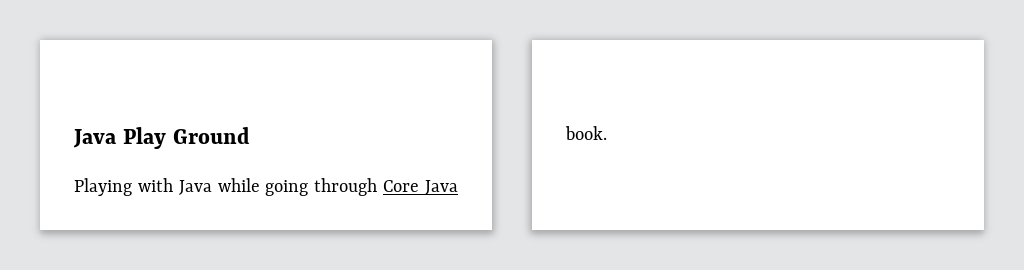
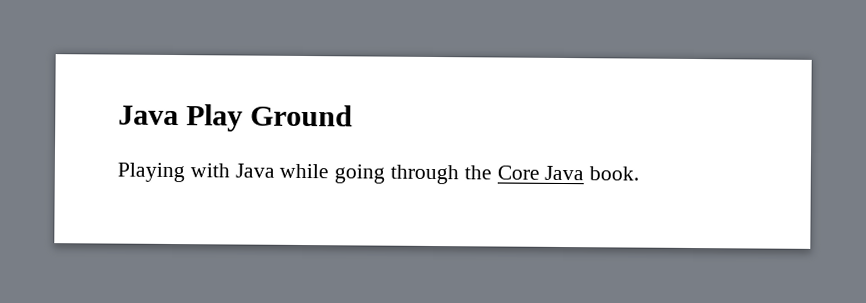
- Playing with Java while going through Core Java book.
+ Playing with Java while going through the Core Java book.

